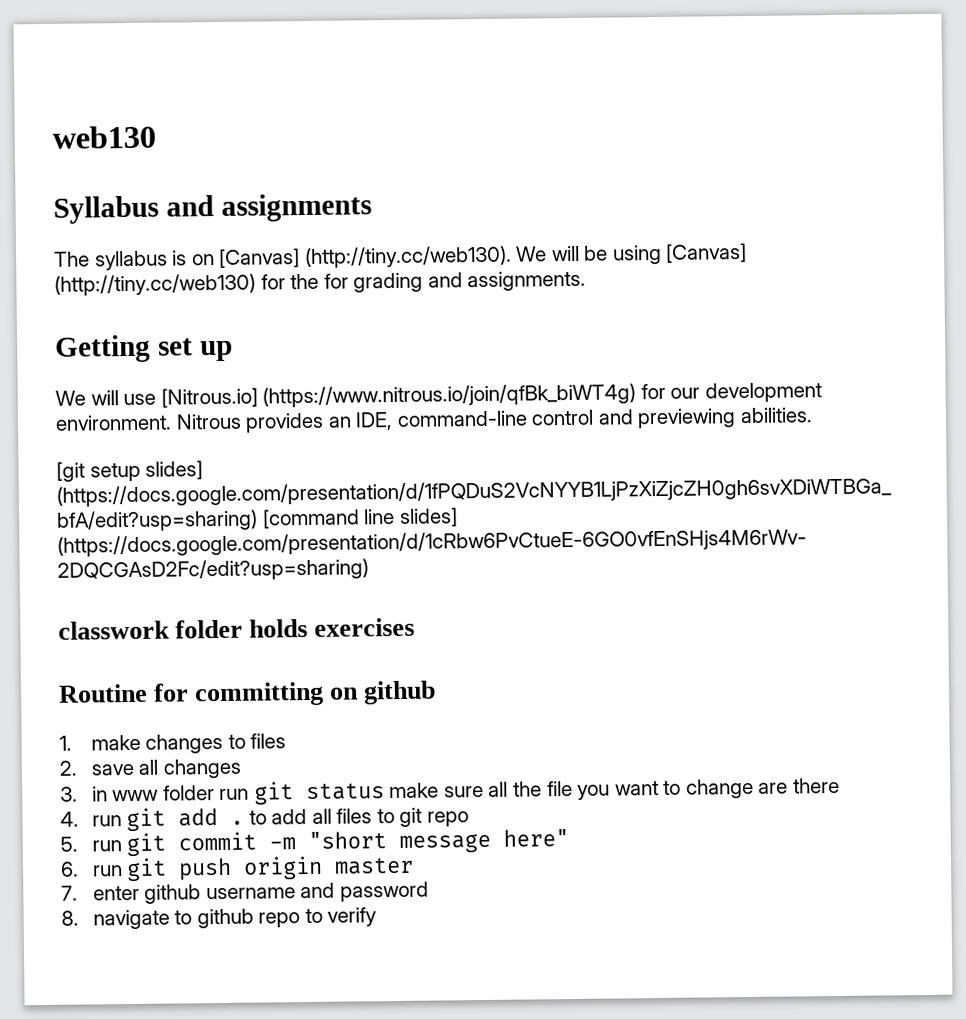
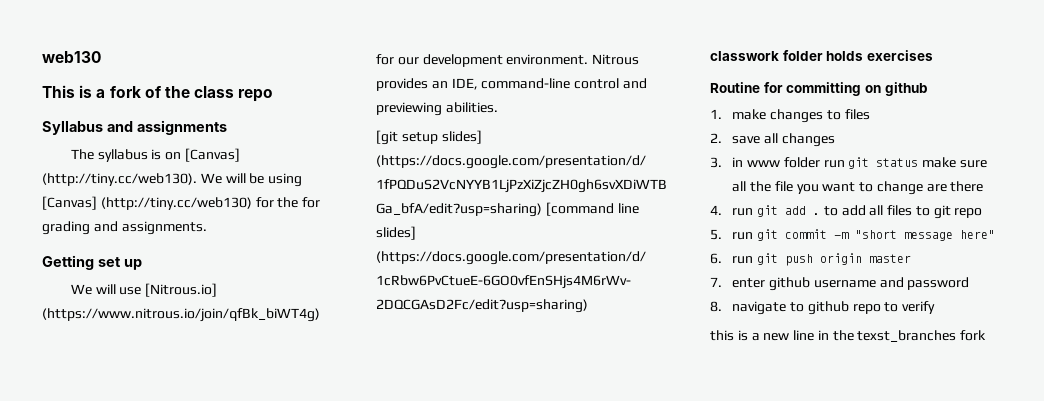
+ This is a fork of the class repo
+ this is a new line in the texst_branches fork

